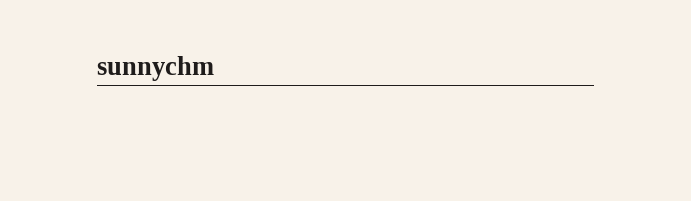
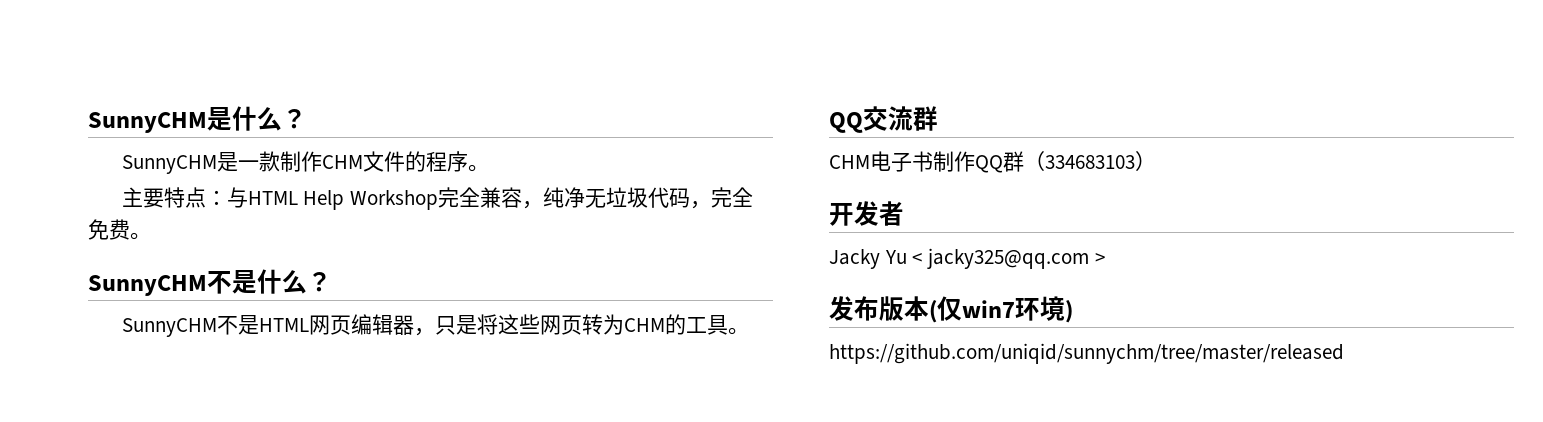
- sunnychm
+ SunnyCHM是什么？
+ SunnyCHM是一款制作CHM文件的程序。
+ 主要特点：与HTML Help Workshop完全兼容，纯净无垃圾代码，完全免费。
+ SunnyCHM不是什么？
+ SunnyCHM不是HTML网页编辑器，只是将这些网页转为CHM的工具。
+ QQ交流群
+ CHM电子书制作QQ群（334683103）
+ 开发者
+ Jacky Yu < jacky325@qq.com >
+ 发布版本(仅win7环境)
+ https://github.com/uniqid/sunnychm/tree/master/released

